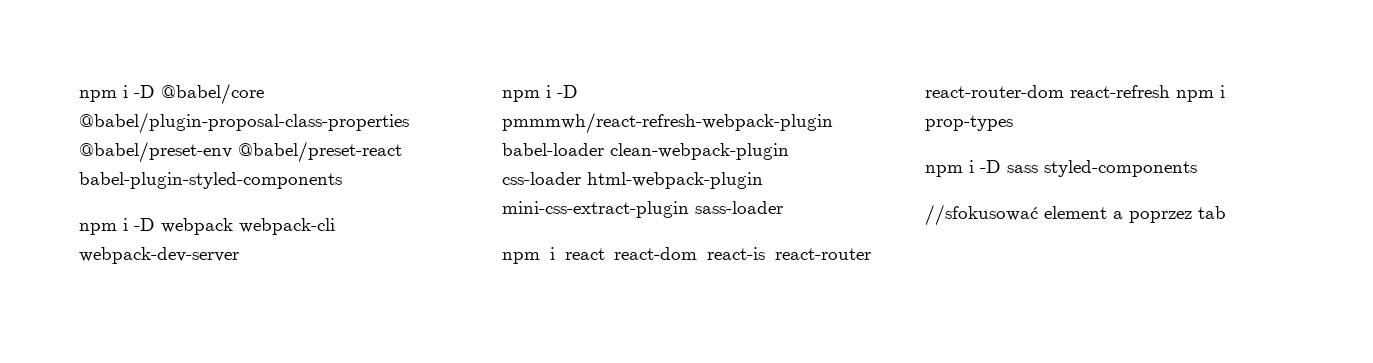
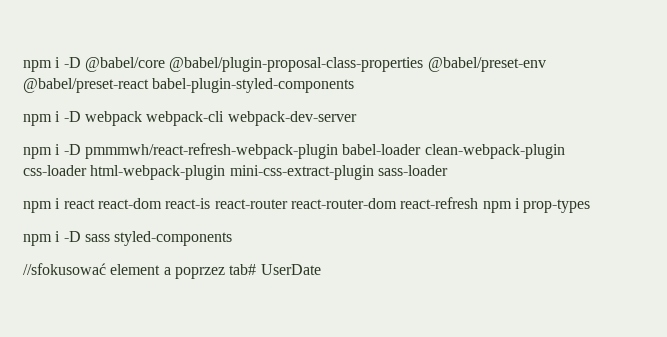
- //sfokusować element a poprzez tab
+ //sfokusować element a poprzez tab# UserDate

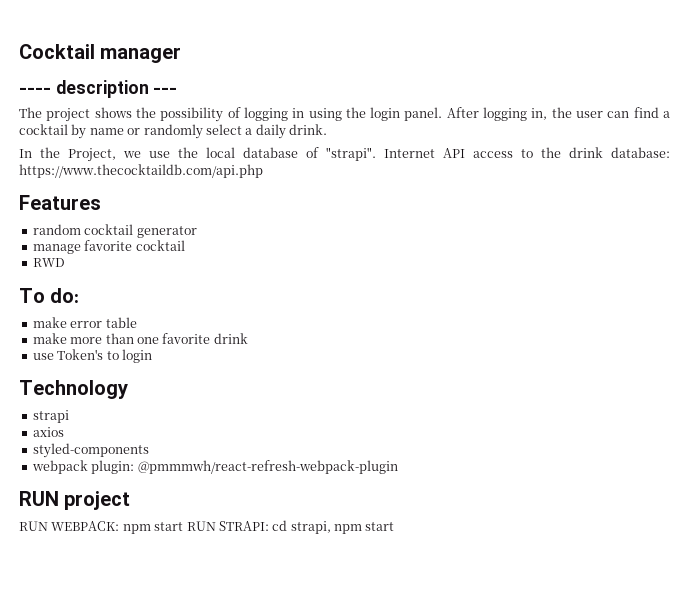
- npm i -D @babel/core @babel/plugin-proposal-class-properties @babel/preset-env @babel/preset-react babel-plugin-styled-components
- npm i -D webpack webpack-cli webpack-dev-server
- npm i -D pmmmwh/react-refresh-webpack-plugin babel-loader clean-webpack-plugin css-loader html-webpack-plugin mini-css-extract-plugin sass-loader
- npm i react react-dom react-is react-router react-router-dom react-refresh npm i prop-types
- npm i -D sass styled-components
- //sfokusować element a poprzez tab# UserDate
+ Cocktail manager
+ ---- description ---
+ The project shows the possibility of logging in using the login panel. After logging in, the user can find a cocktail by name or randomly select a daily drink.
+ In the Project, we use the local database of "strapi". Internet API access to the drink database: https://www.thecocktaildb.com/api.php
+ Features
+ random cocktail generator
+ manage favorite cocktail
+ RWD
+ To do:
+ make error table
+ make more than one favorite drink
+ use Token's to login
+ Technology
+ strapi
+ axios
+ styled-components
+ webpack plugin: @pmmmwh/react-refresh-webpack-plugin
+ RUN project
+ RUN WEBPACK: npm start RUN STRAPI: cd strapi, npm start

